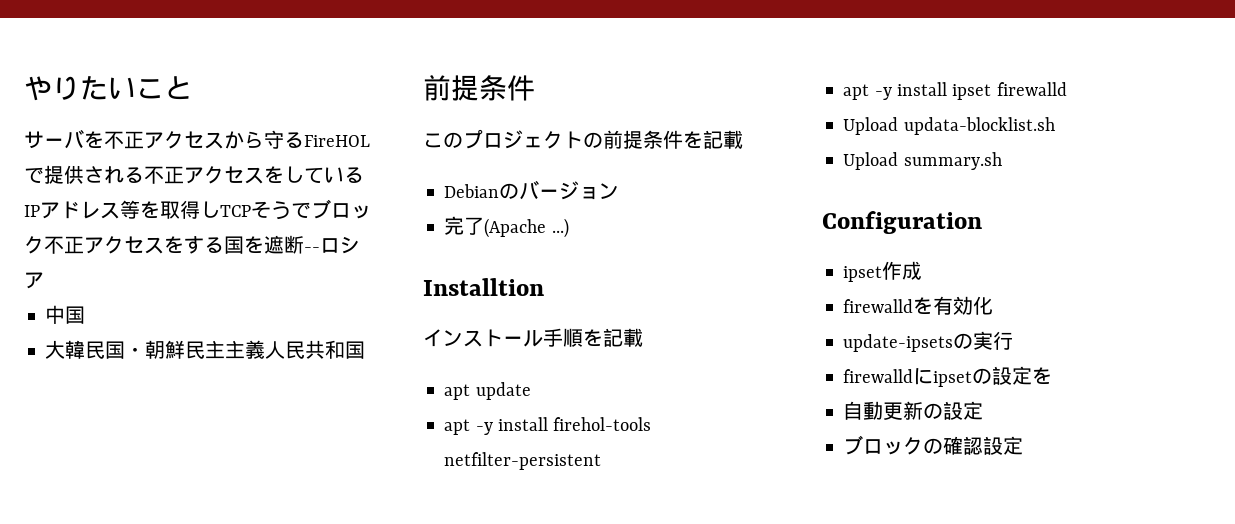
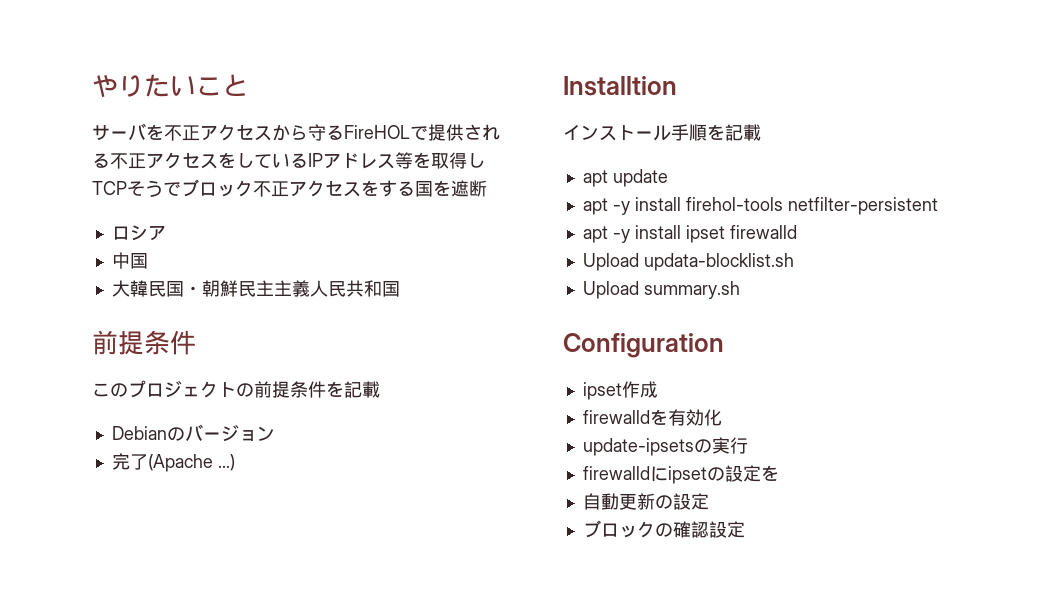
- サーバを不正アクセスから守るFireHOLで提供される不正アクセスをしているIPアドレス等を取得しTCPそうでブロック不正アクセスをする国を遮断--ロシア
+ サーバを不正アクセスから守るFireHOLで提供される不正アクセスをしているIPアドレス等を取得しTCPそうでブロック不正アクセスをする国を遮断
+ ロシア

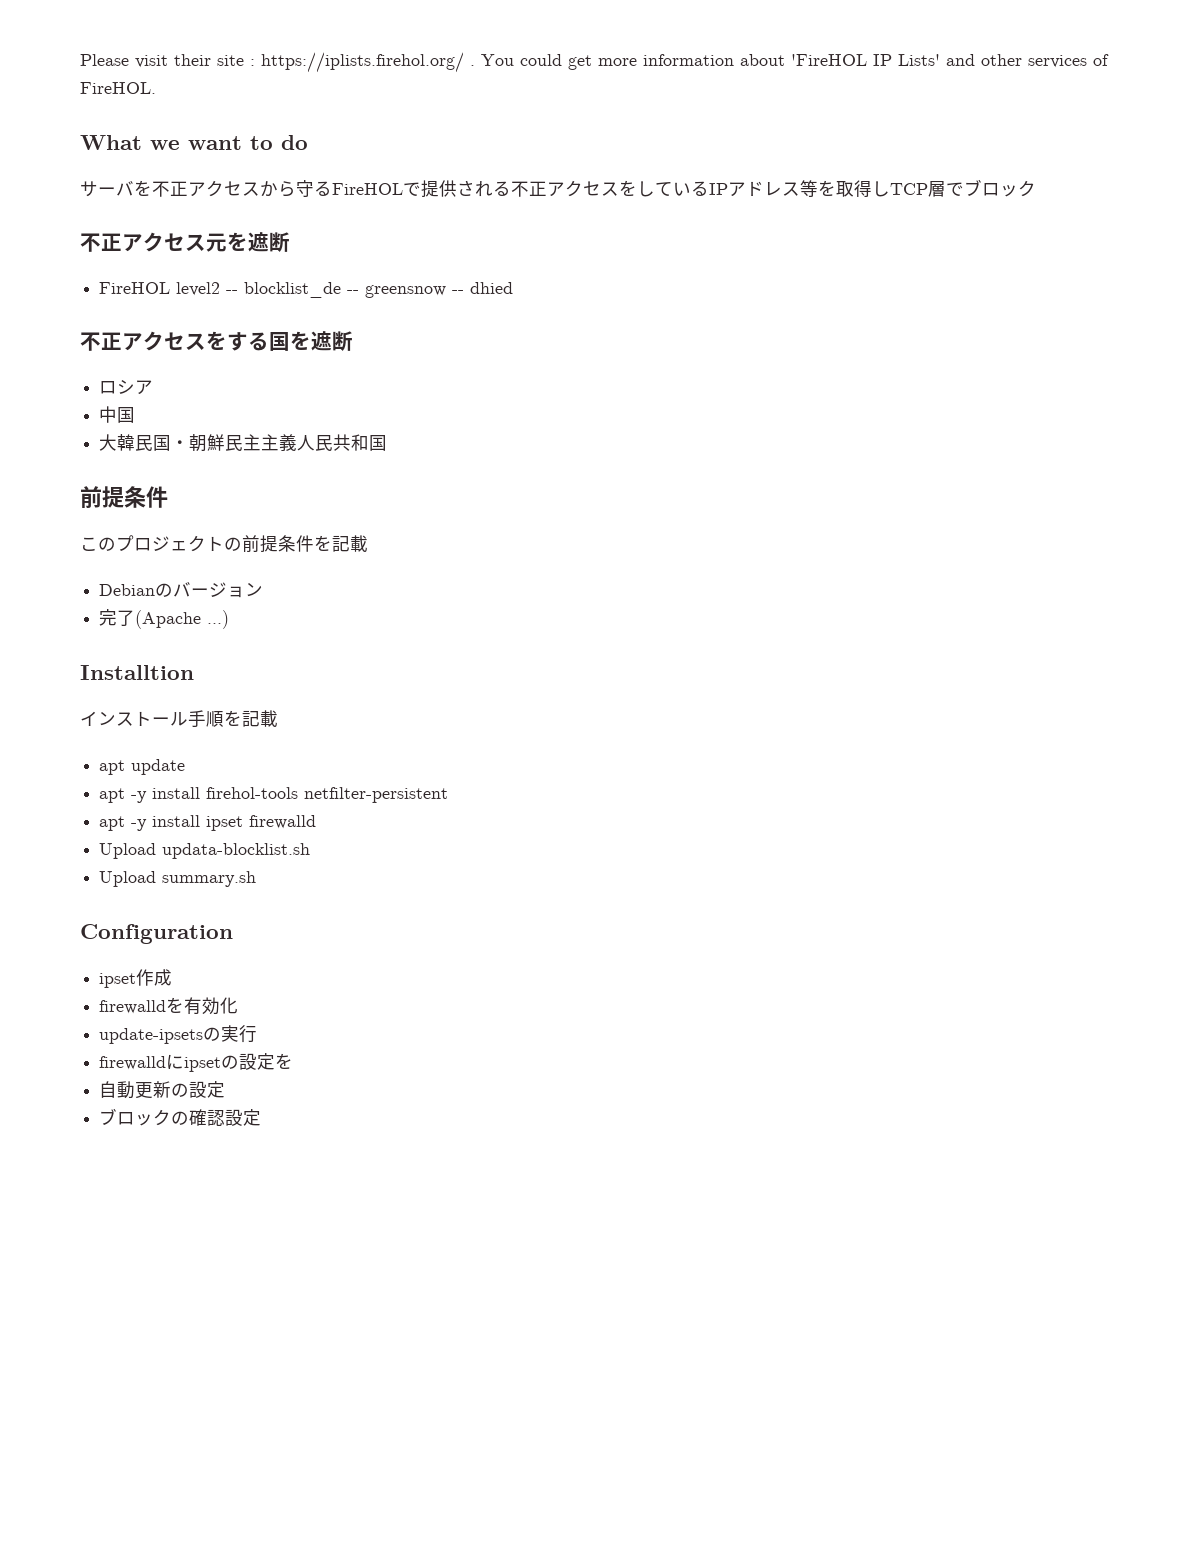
- やりたいこと
+ Please visit their site : https://iplists.firehol.org/ . You could get more information about 'FireHOL IP Lists' and other services of FireHOL.
+ What we want to do
- サーバを不正アクセスから守るFireHOLで提供される不正アクセスをしているIPアドレス等を取得しTCPそうでブロック不正アクセスをする国を遮断
+ サーバを不正アクセスから守るFireHOLで提供される不正アクセスをしているIPアドレス等を取得しTCP層でブロック
+ 不正アクセス元を遮断
+ FireHOL level2 -- blocklist_de -- greensnow -- dhied
+ 不正アクセスをする国を遮断

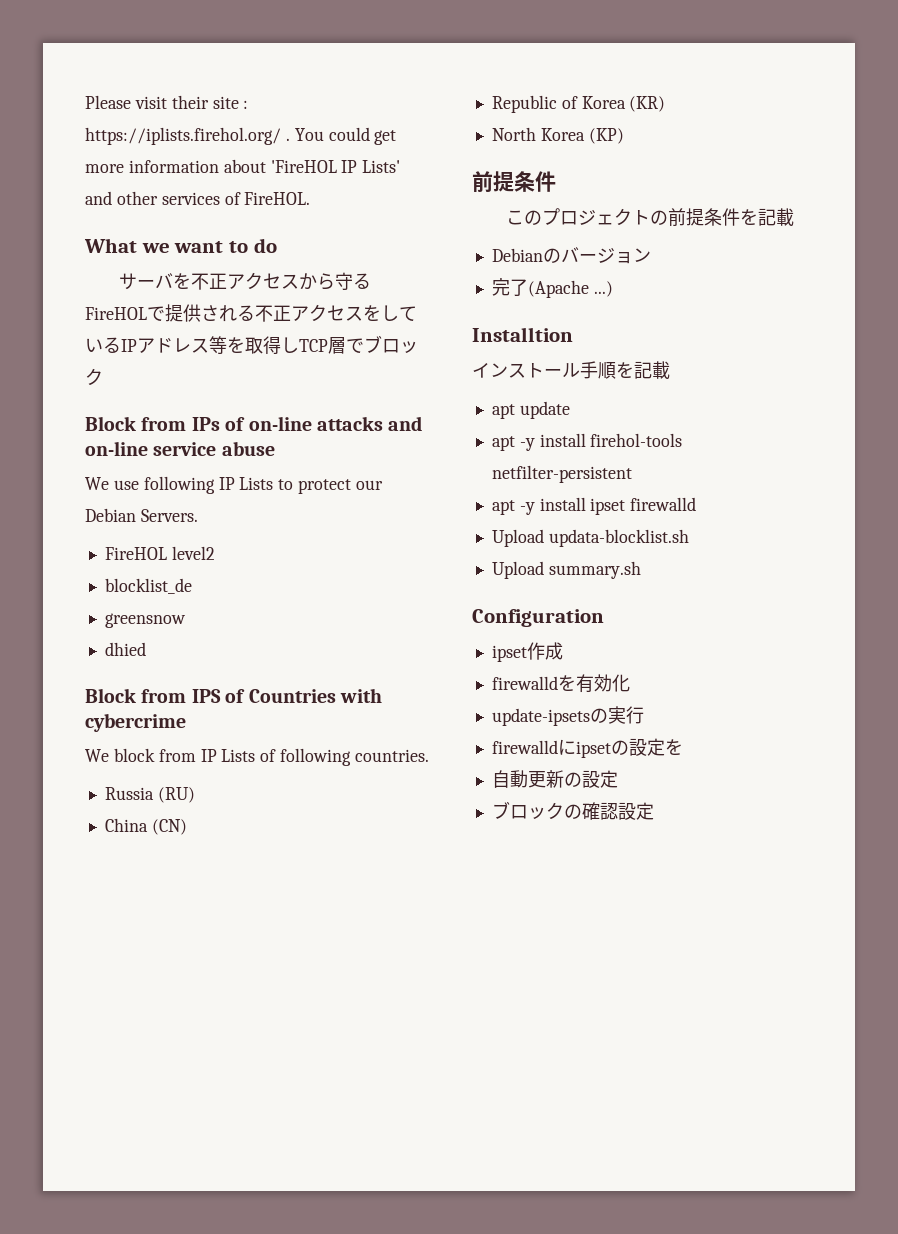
- 不正アクセス元を遮断
+ Block from IPs of on-line attacks and on-line service abuse
+ We use following IP Lists to protect our Debian Servers.
- FireHOL level2 -- blocklist_de -- greensnow -- dhied
+ FireHOL level2
+ blocklist_de
+ greensnow
+ dhied
- 不正アクセスをする国を遮断
- ロシア
- 中国
- 大韓民国・朝鮮民主主義人民共和国
+ Block from IPS of Countries with cybercrime
+ We block from IP Lists of following countries.
+ Russia (RU)
+ China (CN)
+ Republic of Korea (KR)
+ North Korea (KP)

